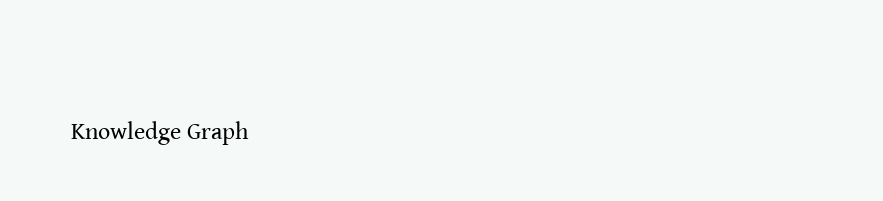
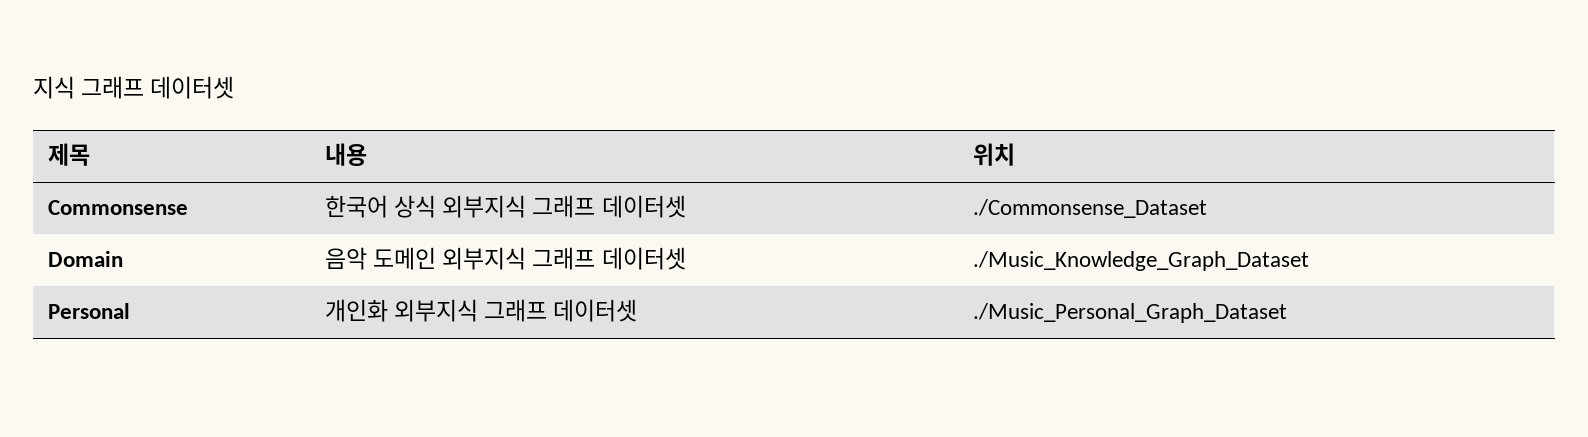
- Knowledge Graph
+ 지식 그래프 데이터셋
+ 제목 | 내용 | 위치
+ Commonsense | 한국어 상식 외부지식 그래프 데이터셋 | ./Commonsense_Dataset
+ Domain | 음악 도메인 외부지식 그래프 데이터셋 | ./Music_Knowledge_Graph_Dataset
+ Personal | 개인화 외부지식 그래프 데이터셋 | ./Music_Personal_Graph_Dataset

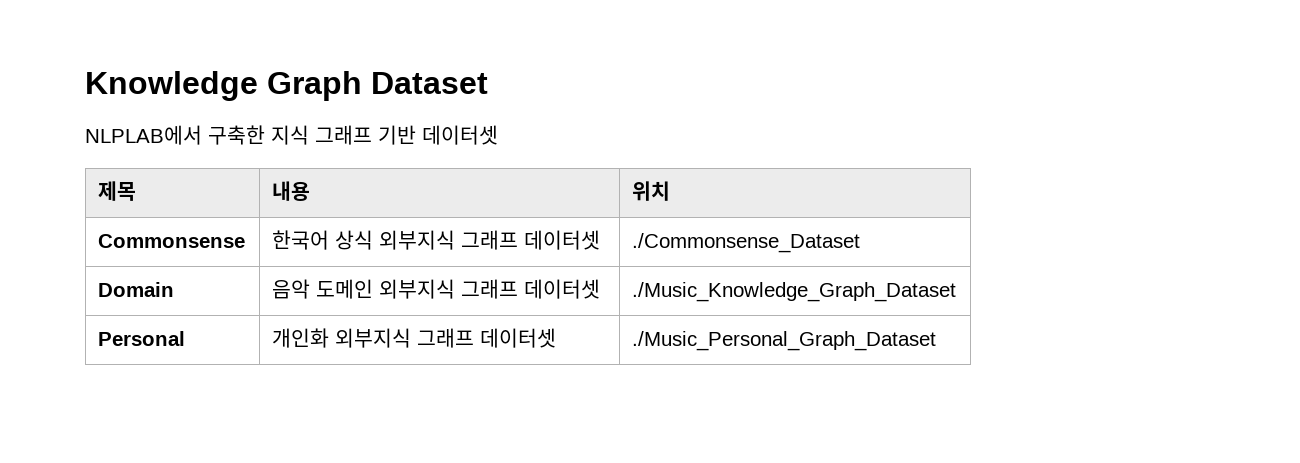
- 지식 그래프 데이터셋
+ Knowledge Graph Dataset
+ NLPLAB에서 구축한 지식 그래프 기반 데이터셋

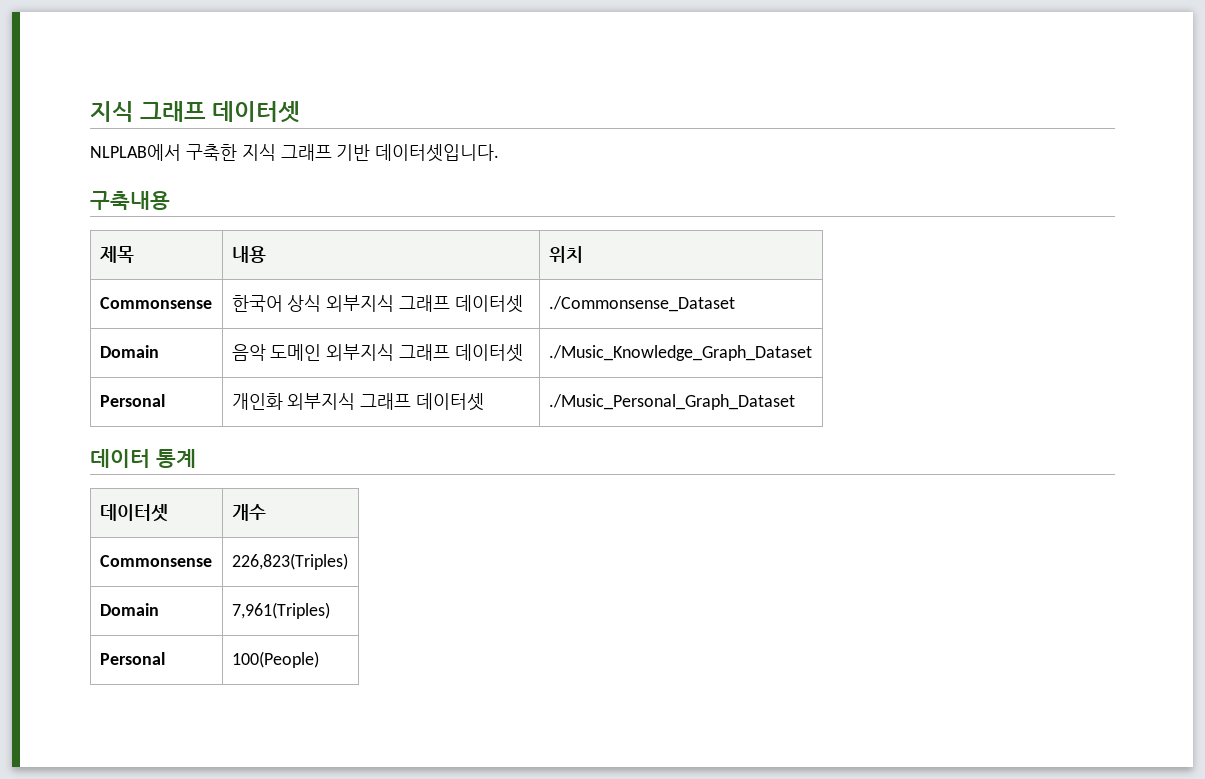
- Knowledge Graph Dataset
+ 지식 그래프 데이터셋
- NLPLAB에서 구축한 지식 그래프 기반 데이터셋
+ NLPLAB에서 구축한 지식 그래프 기반 데이터셋입니다.
+ 구축내용
+ 데이터 통계
+ 데이터셋 | 개수
+ Commonsense | 226,823(Triples)
+ Domain | 7,961(Triples)
+ Personal | 100(People)

